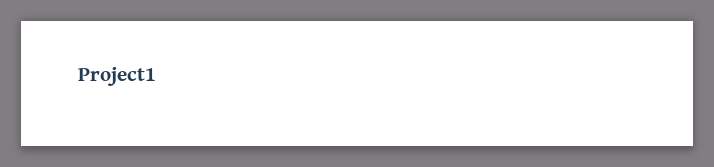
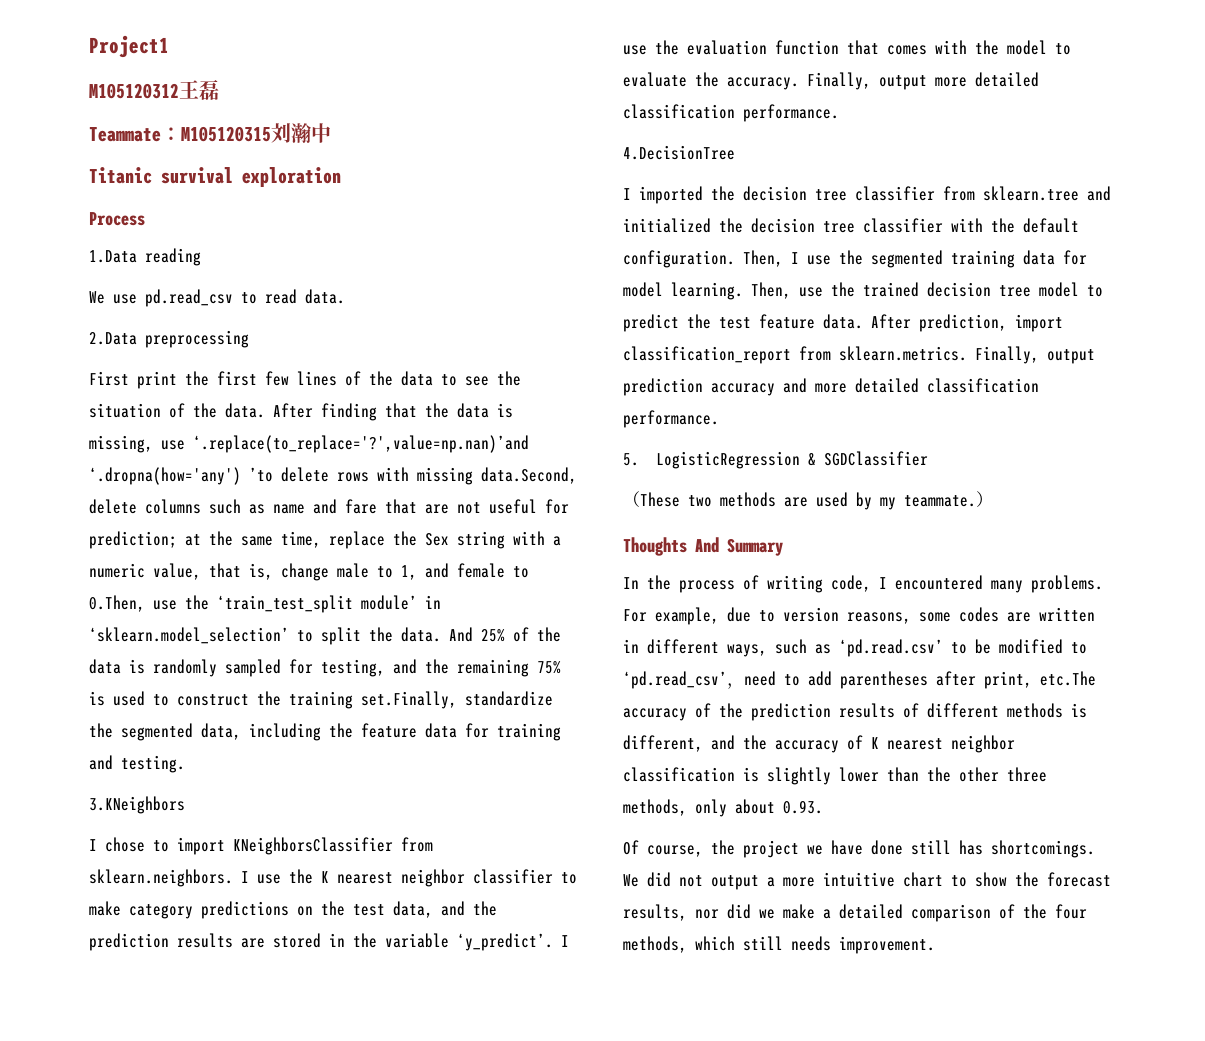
+ M105120312王磊
+ Teammate：M105120315刘瀚中
+ Titanic survival exploration
+ Process
+ 1.Data reading
+ We use pd.read_csv to read data.
+ 2.Data preprocessing
+ First print the first few lines of the data to see the situation of the data. After finding that the data is missing, use ‘.replace(to_replace='?',value=np.nan)’and ‘.dropna(how='any') ’to delete rows with missing data.Second, delete columns such as name and fare that are not useful for prediction; at the same time, replace the Sex string with a numeric value, that is, change male to 1, and female to 0.Then, use the ‘train_test_split module’ in ‘sklearn.model_selection’ to split the data. And 25% of the data is randomly sampled for testing, and the remaining 75% is used to construct the training set.Finally, standardize the segmented data, including the feature data for training and testing.
+ 3.KNeighbors
+ I chose to import KNeighborsClassifier from sklearn.neighbors. I use the K nearest neighbor classifier to make category predictions on the test data, and the prediction results are stored in the variable ‘y_predict’. I use the evaluation function that comes with the model to evaluate the accuracy. Finally, output more detailed classification performance.
+ 4.DecisionTree
+ I imported the decision tree classifier from sklearn.tree and initialized the decision tree classifier with the default configuration. Then, I use the segmented training data for model learning. Then, use the trained decision tree model to predict the test feature data. After prediction, import classification_report from sklearn.metrics. Finally, output prediction accuracy and more detailed classification performance.
+ 5. LogisticRegression & SGDClassifier
+ （These two methods are used by my teammate.）
+ Thoughts And Summary
+ In the process of writing code, I encountered many problems. For example, due to version reasons, some codes are written in different ways, such as ‘pd.read.csv’ to be modified to ‘pd.read_csv’，need to add parentheses after print, etc.The accuracy of the prediction results of different methods is different, and the accuracy of K nearest neighbor classification is slightly lower than the other three methods, only about 0.93.
+ Of course, the project we have done still has shortcomings. We did not output a more intuitive chart to show the forecast results, nor did we make a detailed comparison of the four methods, which still needs improvement.

